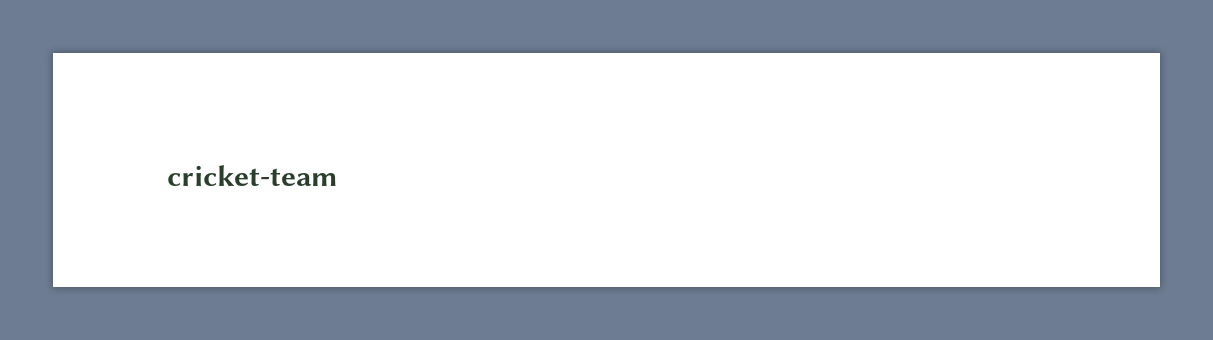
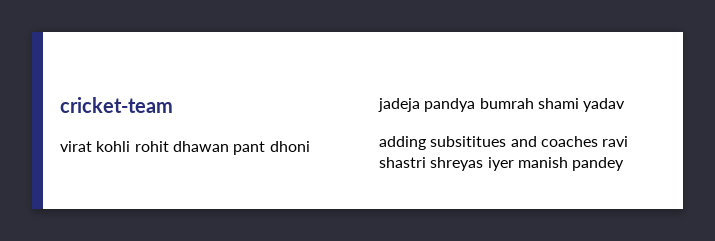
+ virat kohli rohit dhawan pant dhoni jadeja pandya bumrah shami yadav
+ adding subsititues and coaches ravi shastri shreyas iyer manish pandey

